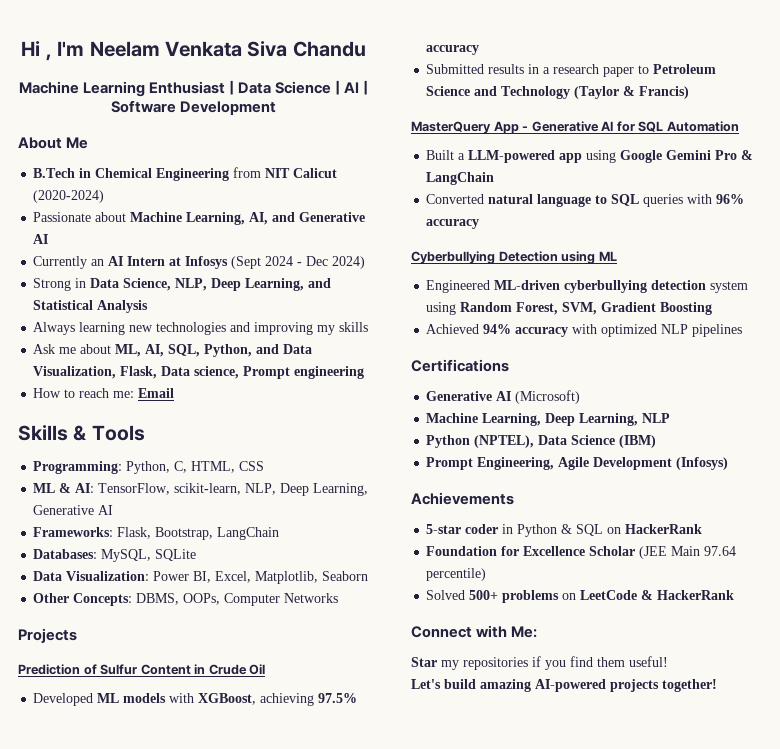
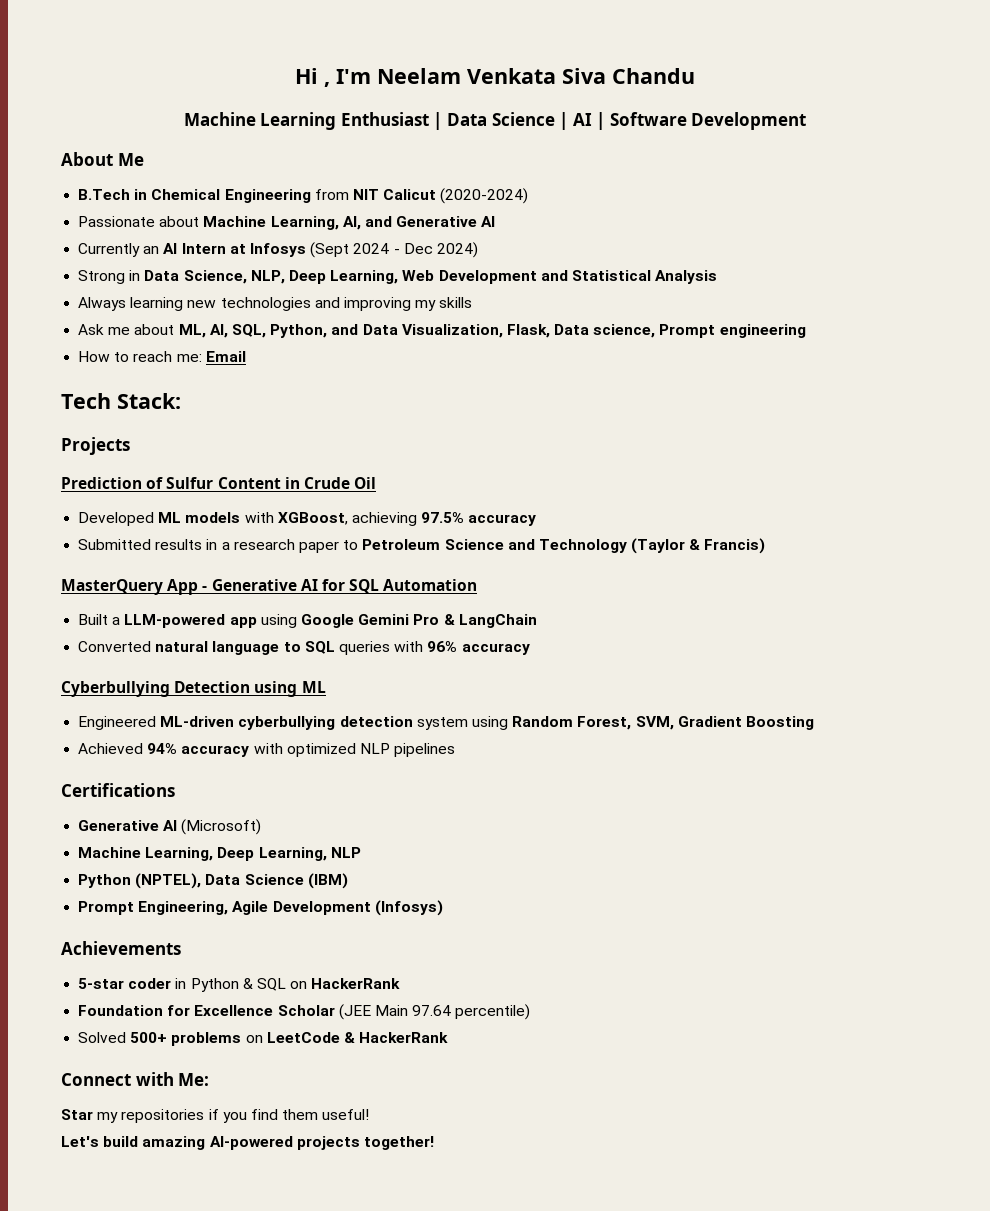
- Strong in Data Science, NLP, Deep Learning, and Statistical Analysis
+ Strong in Data Science, NLP, Deep Learning, Web Development and Statistical Analysis
- Skills & Tools
- Programming: Python, C, HTML, CSS
- ML & AI: TensorFlow, scikit-learn, NLP, Deep Learning, Generative AI
- Frameworks: Flask, Bootstrap, LangChain
- Databases: MySQL, SQLite
- Data Visualization: Power BI, Excel, Matplotlib, Seaborn
- Other Concepts: DBMS, OOPs, Computer Networks
+ Tech Stack:

